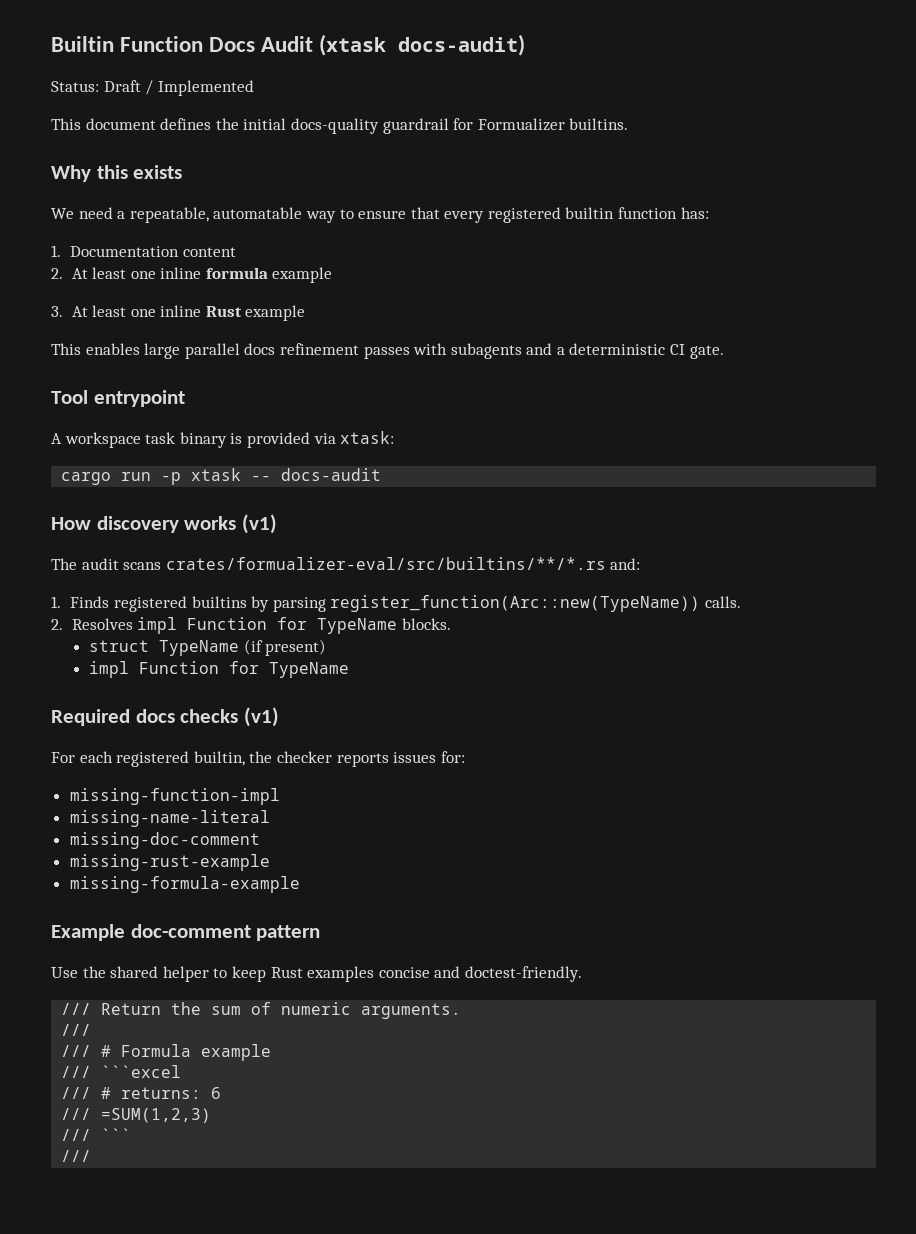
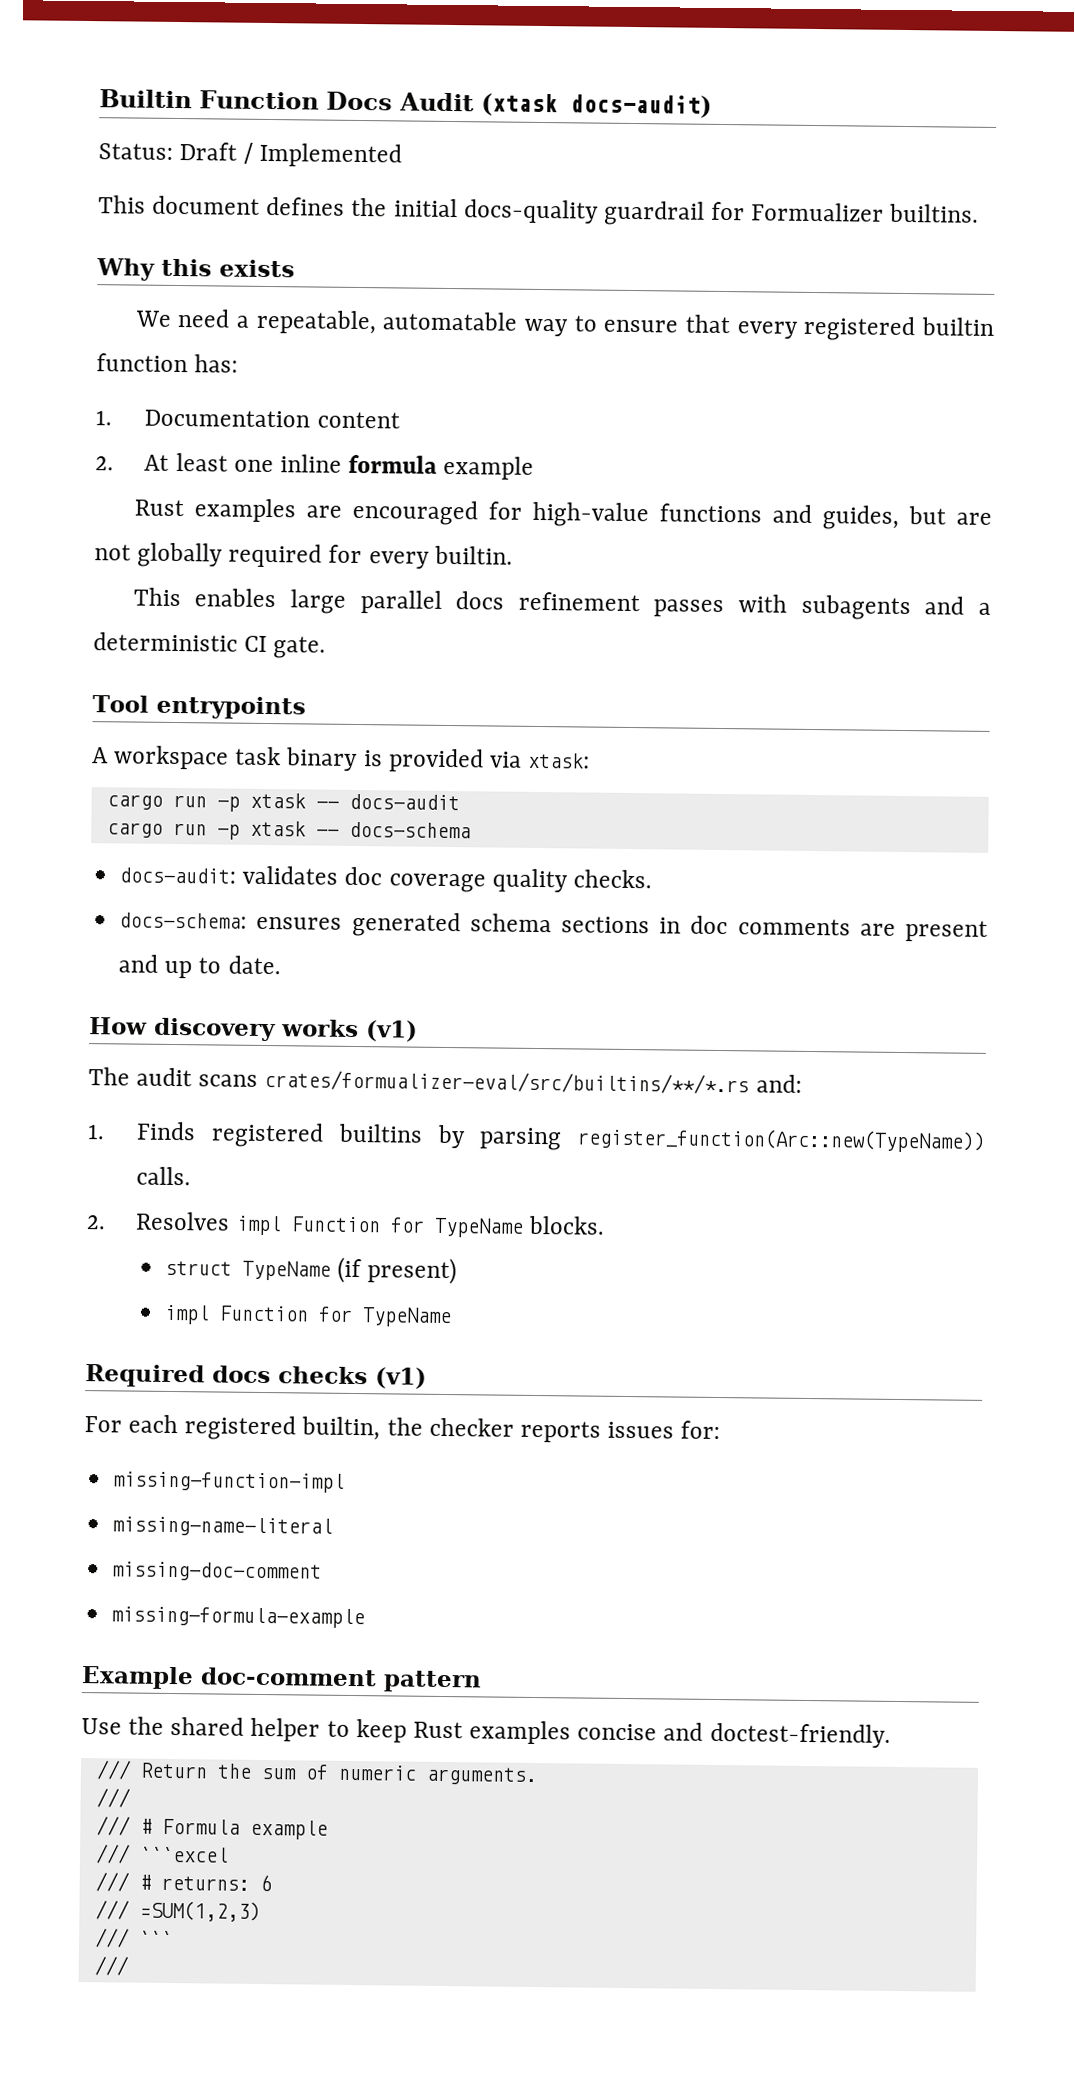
- 3. At least one inline Rust example
+ Rust examples are encouraged for high-value functions and guides, but are not globally required for every builtin.
- Tool entrypoint
+ Tool entrypoints
+ cargo run -p xtask -- docs-schema
+ docs-audit: validates doc coverage quality checks.
+ docs-schema: ensures generated schema sections in doc comments are present and up to date.
- missing-rust-example

